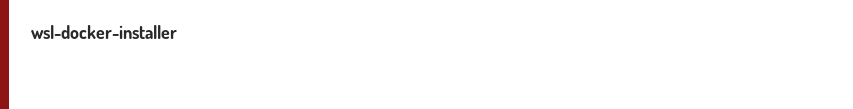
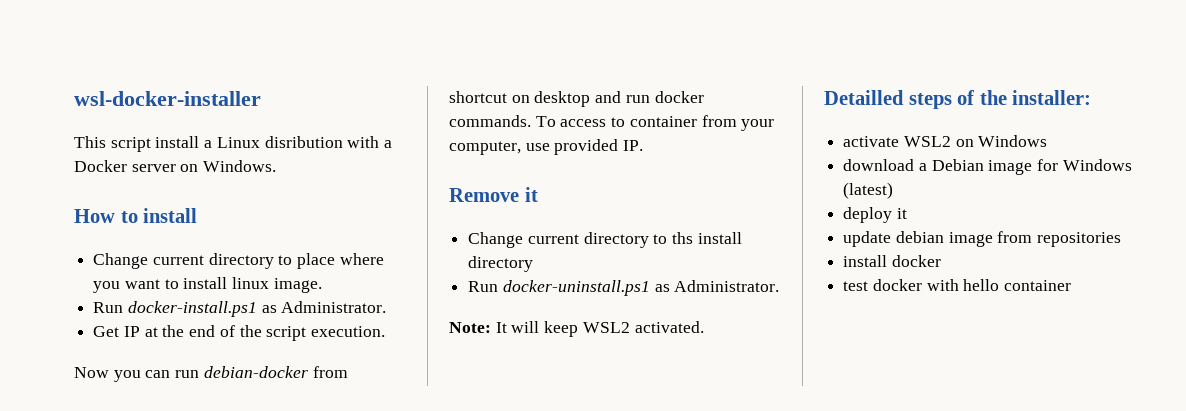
+ This script install a Linux disribution with a Docker server on Windows.
+ How to install
+ Change current directory to place where you want to install linux image.
+ Run docker-install.ps1 as Administrator.
+ Get IP at the end of the script execution.
+ Now you can run debian-docker from shortcut on desktop and run docker commands. To access to container from your computer, use provided IP.
+ Remove it
+ Change current directory to ths install directory
+ Run docker-uninstall.ps1 as Administrator.
+ Note: It will keep WSL2 activated.
+ Detailled steps of the installer:
+ activate WSL2 on Windows
+ download a Debian image for Windows (latest)
+ deploy it
+ update debian image from repositories
+ install docker
+ test docker with hello container

